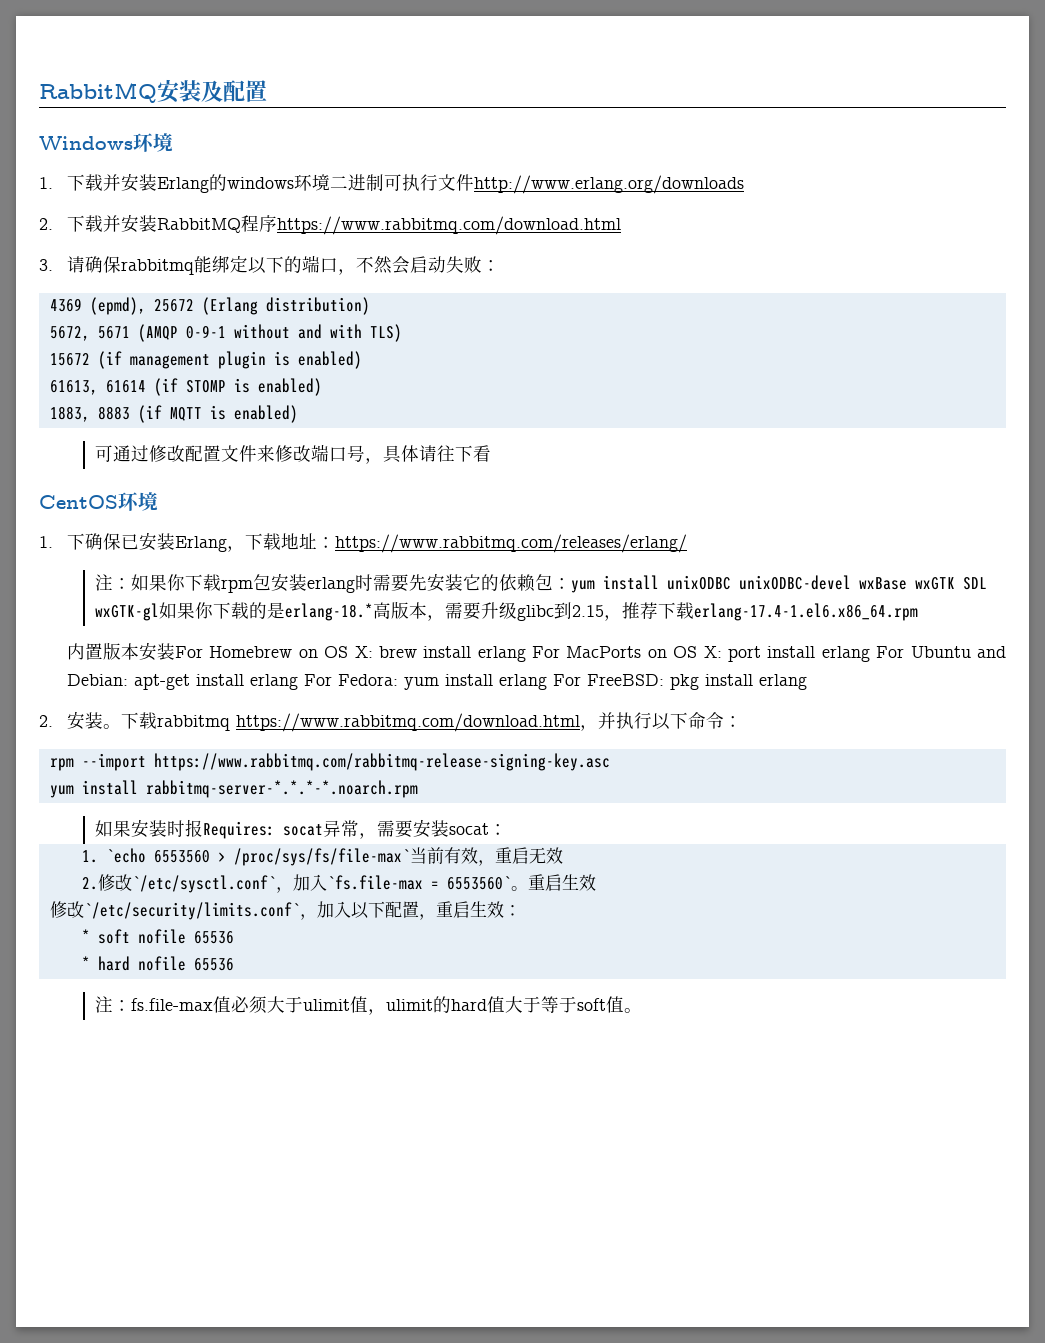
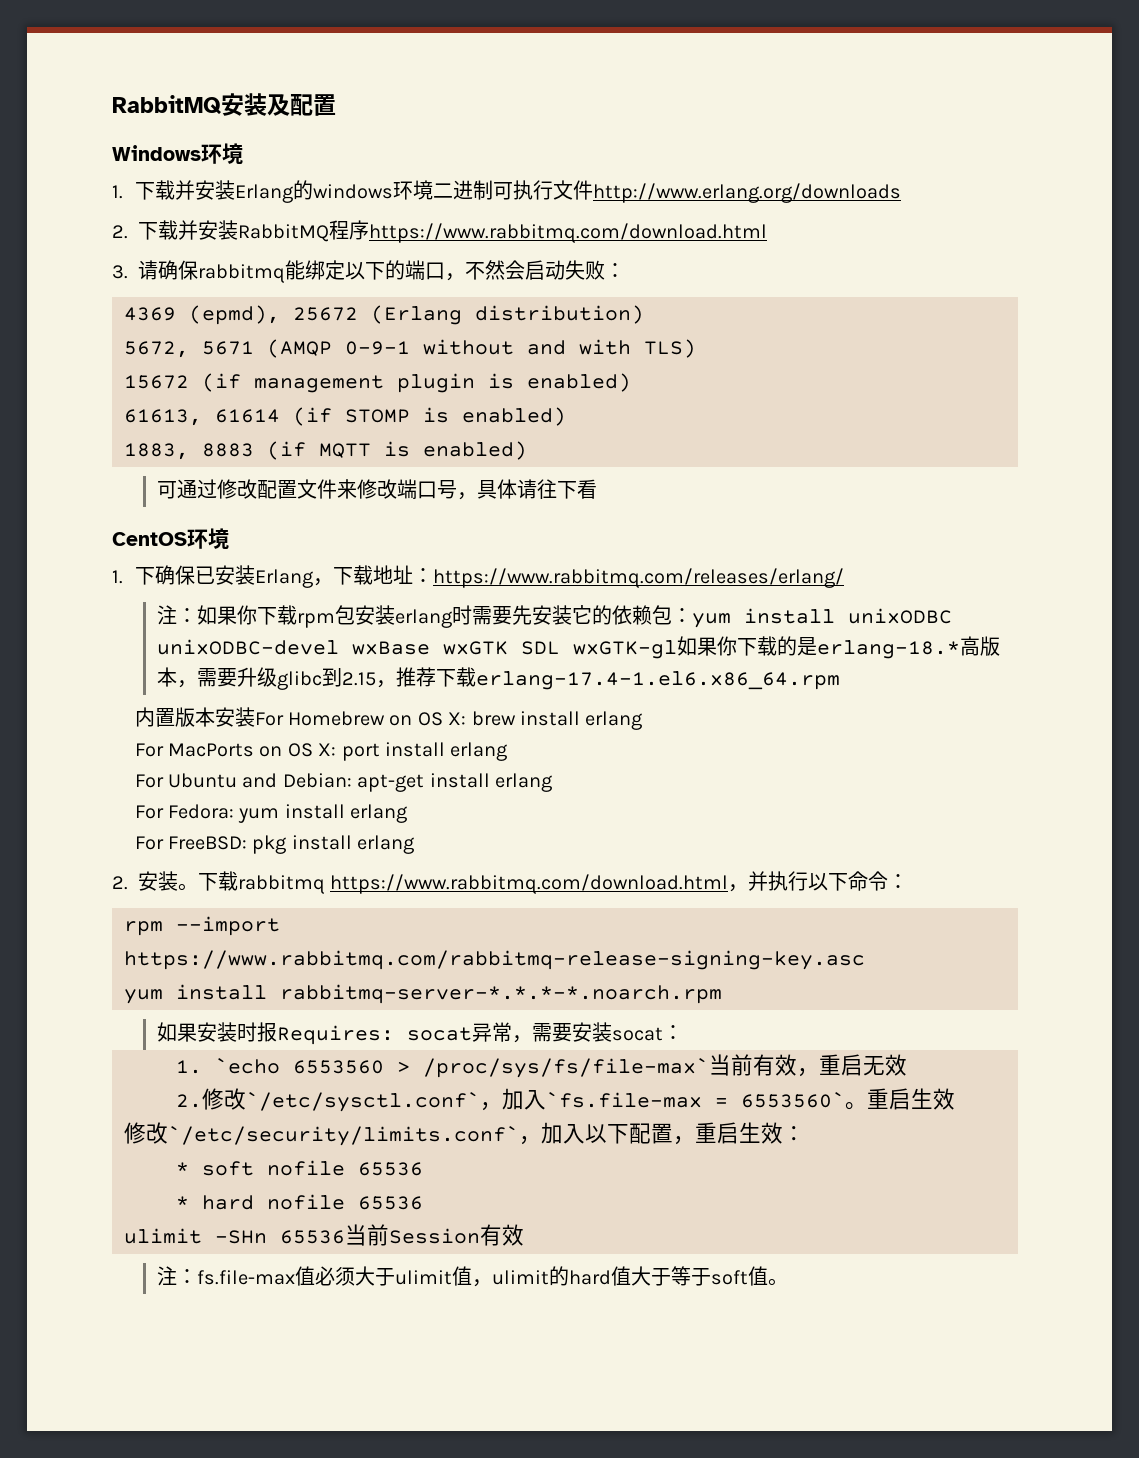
- 内置版本安装For Homebrew on OS X: brew install erlang For MacPorts on OS X: port install erlang For Ubuntu and Debian: apt-get install erlang For Fedora: yum install erlang For FreeBSD: pkg install erlang
+ 内置版本安装For Homebrew on OS X: brew install erlang
+ For MacPorts on OS X: port install erlang
+ For Ubuntu and Debian: apt-get install erlang
+ For Fedora: yum install erlang
+ For FreeBSD: pkg install erlang
+ ulimit -SHn 65536当前Session有效

